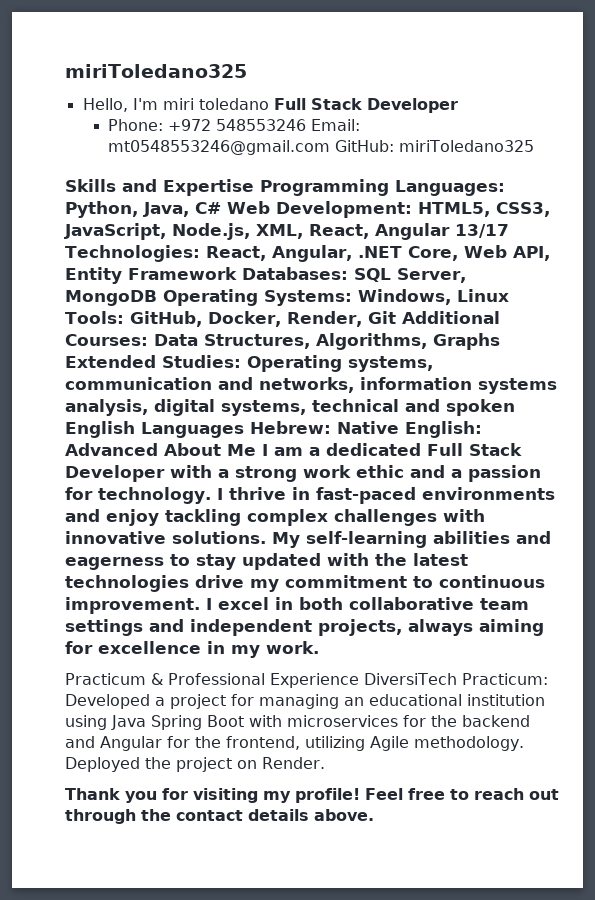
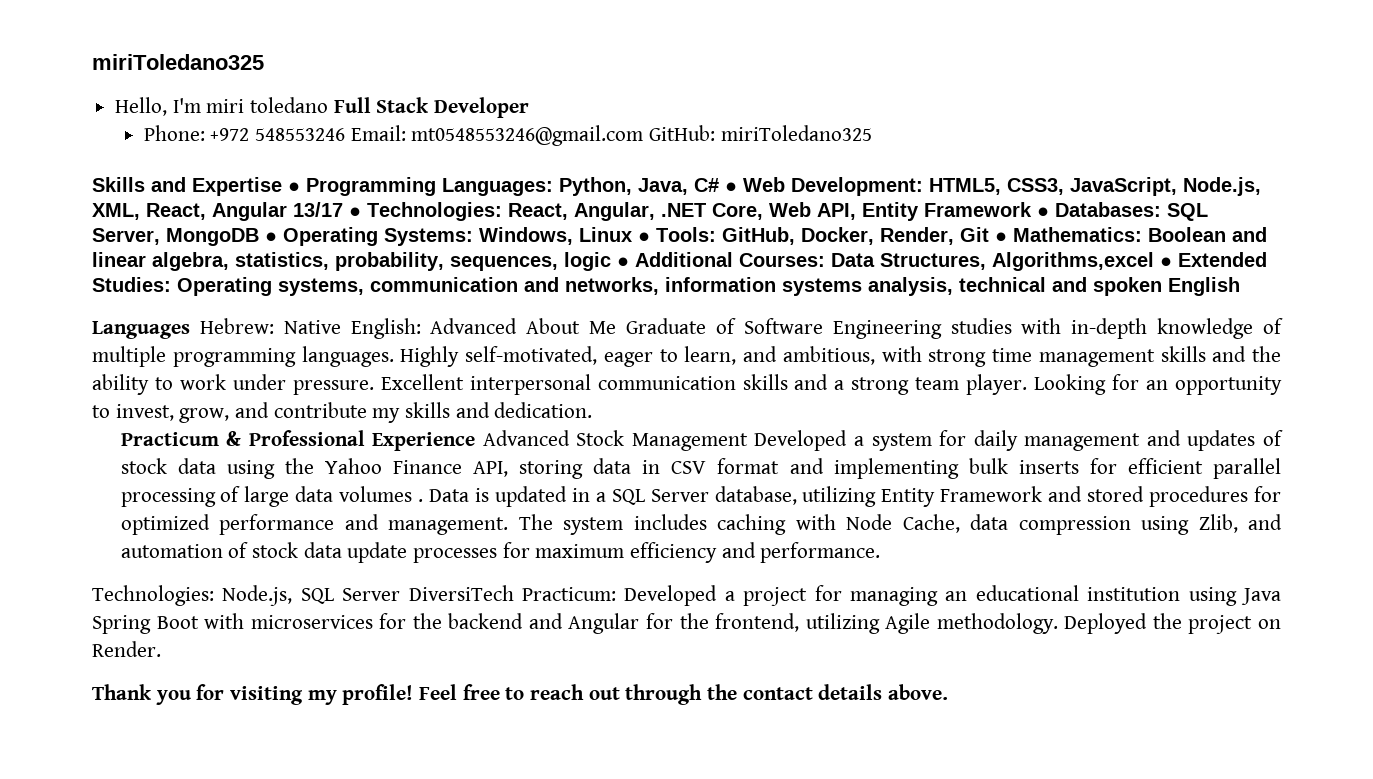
- Skills and Expertise Programming Languages:
+ Skills and Expertise ● Programming Languages:
- Python, Java, C# Web Development:
+ Python, Java, C# ● Web Development:
- HTML5, CSS3, JavaScript, Node.js, XML, React, Angular 13/17 Technologies:
+ HTML5, CSS3, JavaScript, Node.js, XML, React, Angular 13/17 ● Technologies:
- React, Angular, .NET Core, Web API, Entity Framework Databases:
+ React, Angular, .NET Core, Web API, Entity Framework ● Databases:
- SQL Server, MongoDB Operating Systems:
+ SQL Server, MongoDB ● Operating Systems:
- Windows, Linux Tools:
+ Windows, Linux ● Tools:
- GitHub, Docker, Render, Git Additional Courses:
+ GitHub, Docker, Render, Git ● Mathematics: Boolean and linear algebra, statistics, probability, sequences, logic ● Additional Courses:
- Data Structures, Algorithms, Graphs Extended Studies:
+ Data Structures, Algorithms,excel ● Extended Studies:
- Operating systems, communication and networks, information systems analysis, digital systems, technical and spoken English Languages Hebrew:
+ Operating systems, communication and networks, information systems analysis, technical and spoken English
+ Languages Hebrew:
- Advanced About Me I am a dedicated Full Stack Developer with a strong work ethic and a passion for technology. I thrive in fast-paced environments and enjoy tackling complex challenges with innovative solutions. My self-learning abilities and eagerness to stay updated with the latest technologies drive my commitment to continuous improvement. I excel in both collaborative team settings and independent projects, always aiming for excellence in my work.
- Practicum & Professional Experience DiversiTech Practicum:
+ Advanced About Me Graduate of Software Engineering studies with in-depth knowledge of multiple programming languages. Highly self-motivated, eager to learn, and ambitious, with strong time management skills and the ability to work under pressure. Excellent interpersonal communication skills and a strong team player. Looking for an opportunity to invest, grow, and contribute my skills and dedication.
+ Practicum & Professional Experience Advanced Stock Management Developed a system for daily management and updates of stock data using the Yahoo Finance API, storing data in CSV format and implementing bulk inserts for efficient parallel processing of large data volumes . Data is updated in a SQL Server database, utilizing Entity Framework and stored procedures for optimized performance and management. The system includes caching with Node Cache, data compression using Zlib, and automation of stock data update processes for maximum efficiency and performance.
+ Technologies: Node.js, SQL Server DiversiTech Practicum:

